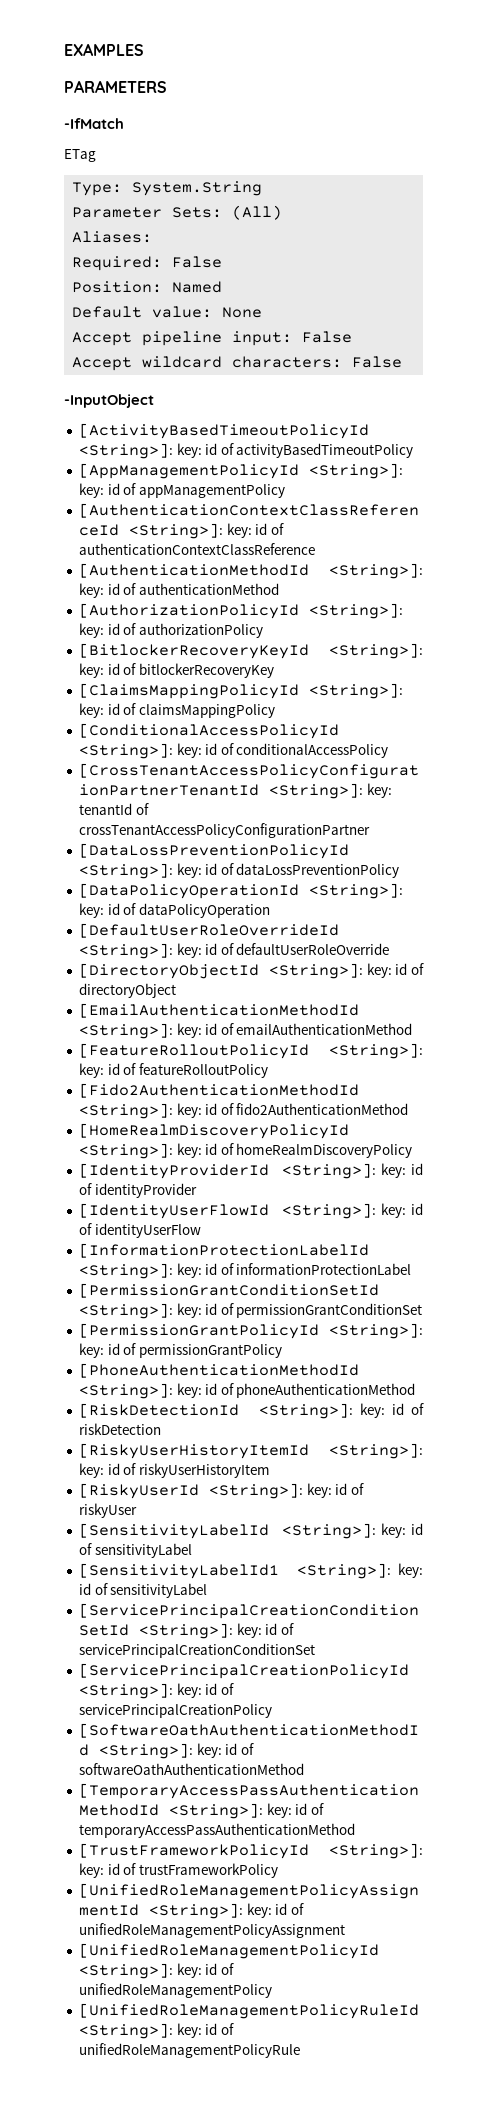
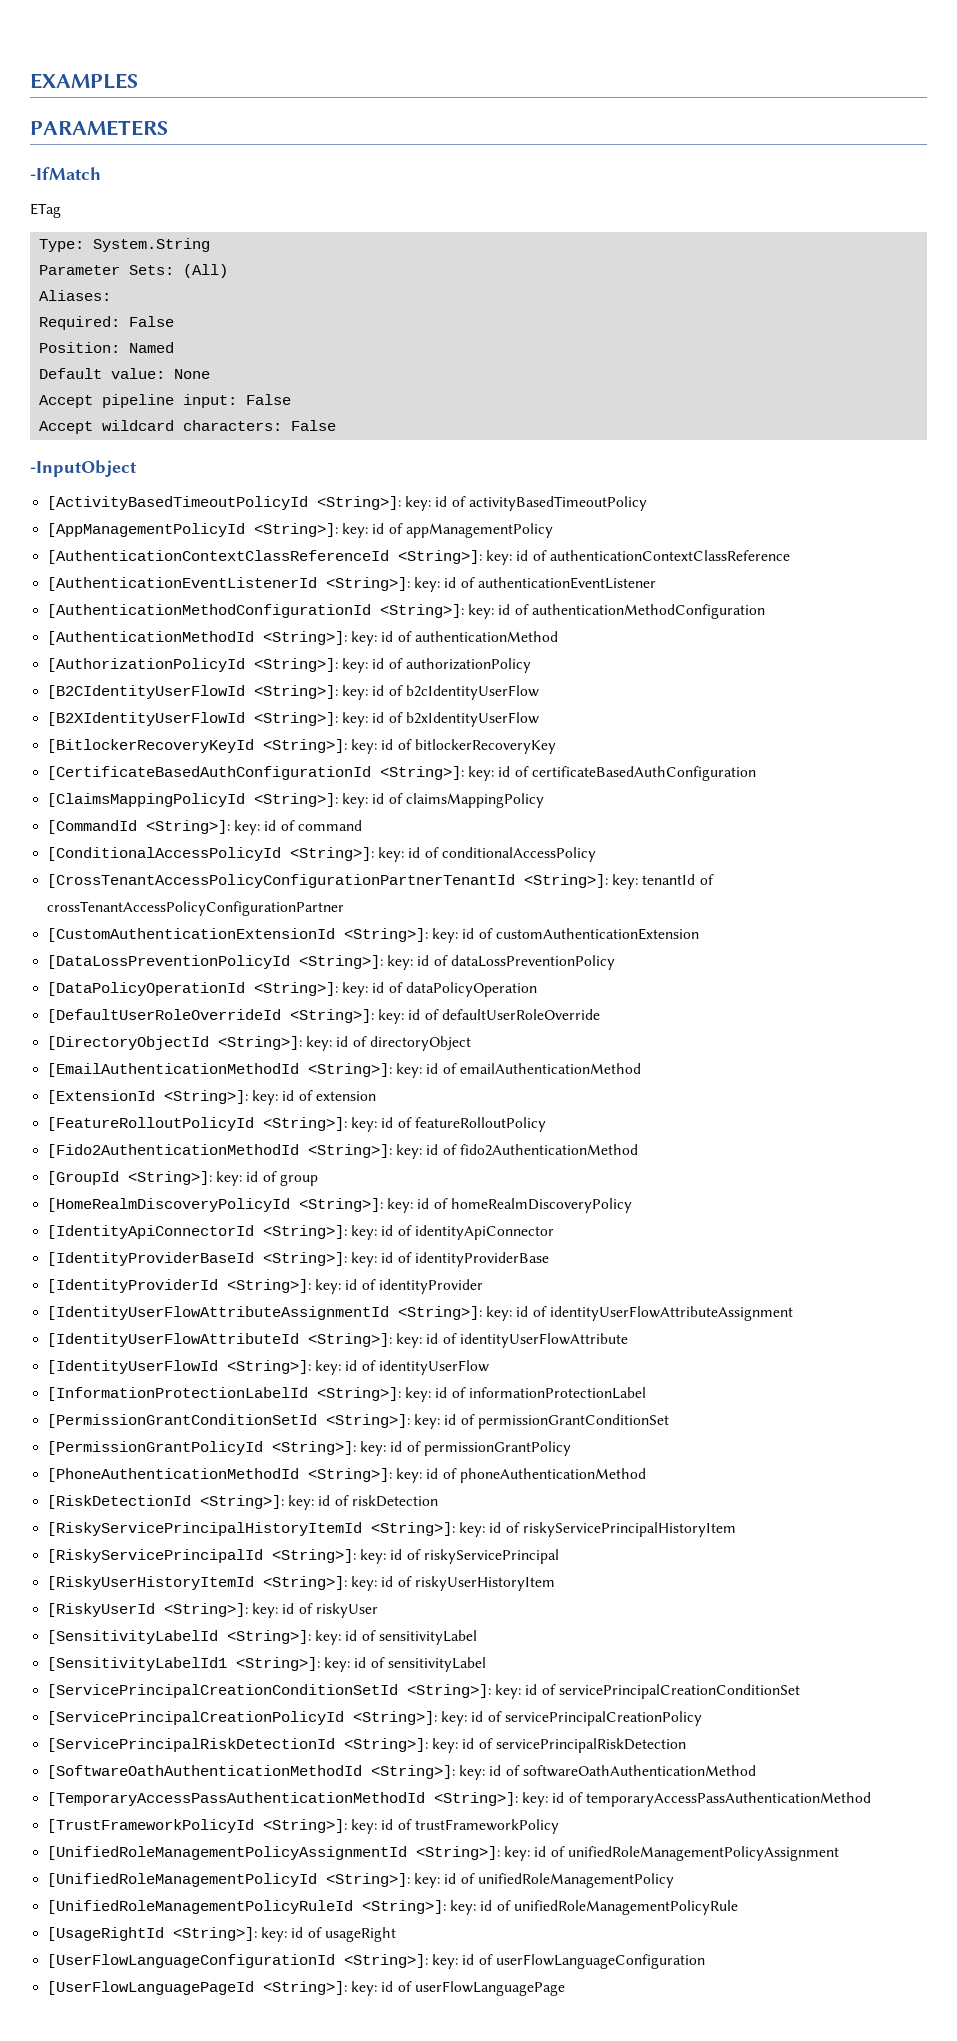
+ [AuthenticationEventListenerId <String>]: key: id of authenticationEventListener
+ [AuthenticationMethodConfigurationId <String>]: key: id of authenticationMethodConfiguration
+ [B2CIdentityUserFlowId <String>]: key: id of b2cIdentityUserFlow
+ [B2XIdentityUserFlowId <String>]: key: id of b2xIdentityUserFlow
+ [CertificateBasedAuthConfigurationId <String>]: key: id of certificateBasedAuthConfiguration
+ [CommandId <String>]: key: id of command
+ [CustomAuthenticationExtensionId <String>]: key: id of customAuthenticationExtension
+ [ExtensionId <String>]: key: id of extension
+ [GroupId <String>]: key: id of group
+ [IdentityApiConnectorId <String>]: key: id of identityApiConnector
+ [IdentityProviderBaseId <String>]: key: id of identityProviderBase
+ [IdentityUserFlowAttributeAssignmentId <String>]: key: id of identityUserFlowAttributeAssignment
+ [IdentityUserFlowAttributeId <String>]: key: id of identityUserFlowAttribute
+ [RiskyServicePrincipalHistoryItemId <String>]: key: id of riskyServicePrincipalHistoryItem
+ [RiskyServicePrincipalId <String>]: key: id of riskyServicePrincipal
+ [ServicePrincipalRiskDetectionId <String>]: key: id of servicePrincipalRiskDetection
+ [UsageRightId <String>]: key: id of usageRight
+ [UserFlowLanguageConfigurationId <String>]: key: id of userFlowLanguageConfiguration
+ [UserFlowLanguagePageId <String>]: key: id of userFlowLanguagePage

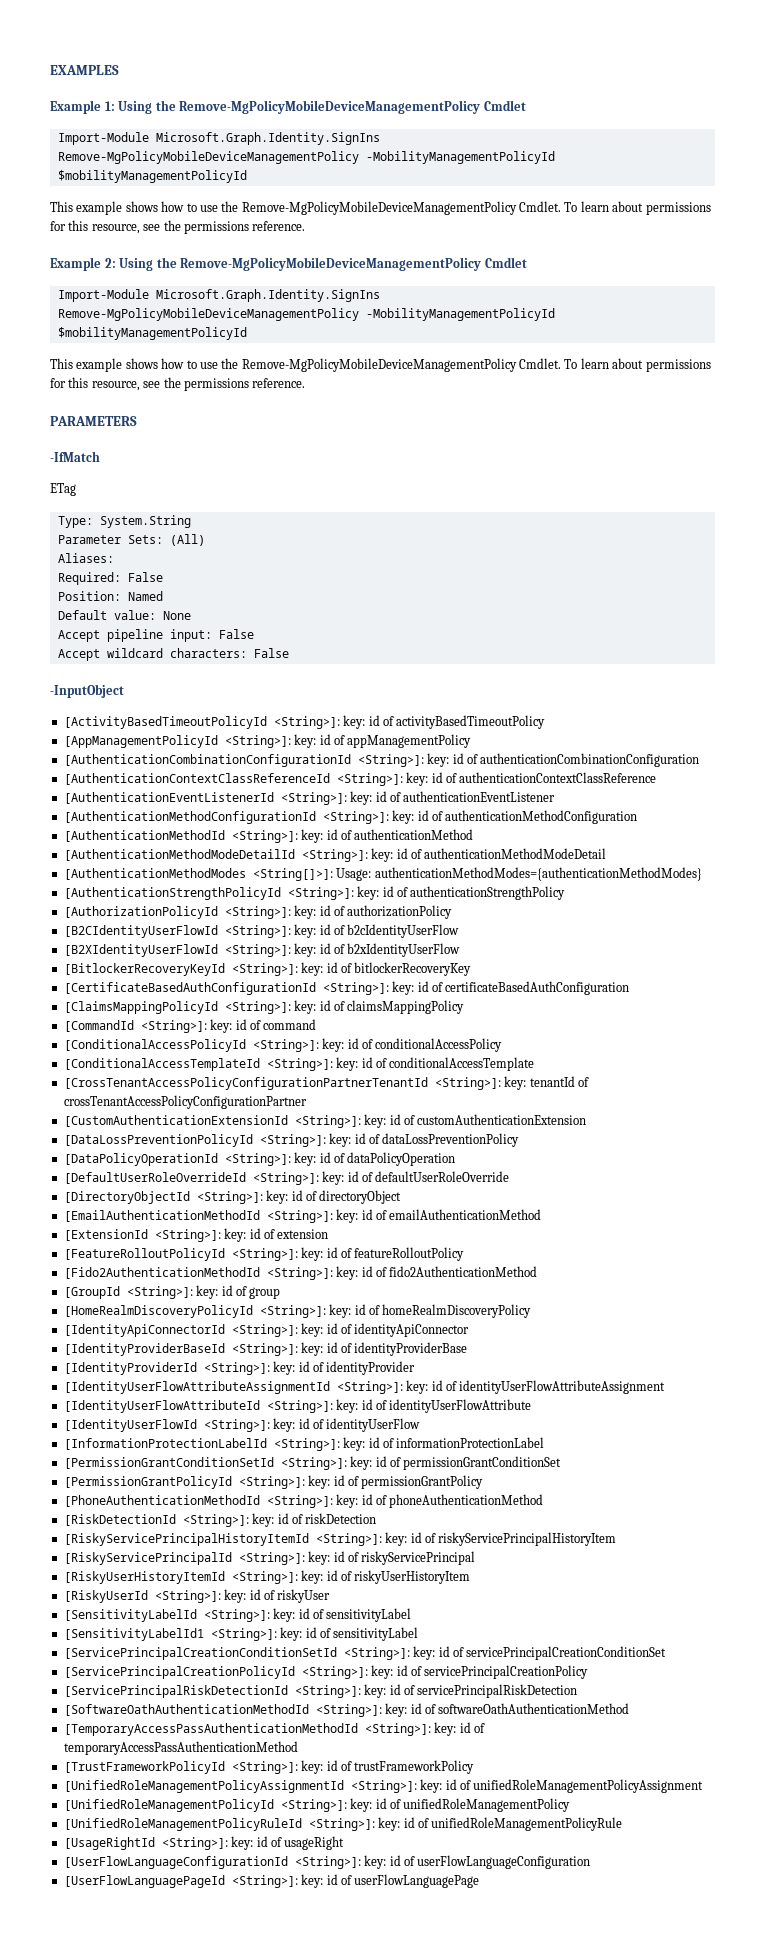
+ Example 1: Using the Remove-MgPolicyMobileDeviceManagementPolicy Cmdlet
+ Import-Module Microsoft.Graph.Identity.SignIns
+ Remove-MgPolicyMobileDeviceManagementPolicy -MobilityManagementPolicyId $mobilityManagementPolicyId
+ This example shows how to use the Remove-MgPolicyMobileDeviceManagementPolicy Cmdlet. To learn about permissions for this resource, see the permissions reference.
+ Example 2: Using the Remove-MgPolicyMobileDeviceManagementPolicy Cmdlet
+ Import-Module Microsoft.Graph.Identity.SignIns
+ Remove-MgPolicyMobileDeviceManagementPolicy -MobilityManagementPolicyId $mobilityManagementPolicyId
+ This example shows how to use the Remove-MgPolicyMobileDeviceManagementPolicy Cmdlet. To learn about permissions for this resource, see the permissions reference.
+ [AuthenticationCombinationConfigurationId <String>]: key: id of authenticationCombinationConfiguration
+ [AuthenticationMethodModeDetailId <String>]: key: id of authenticationMethodModeDetail
+ [AuthenticationMethodModes <String[]>]: Usage: authenticationMethodModes={authenticationMethodModes}
+ [AuthenticationStrengthPolicyId <String>]: key: id of authenticationStrengthPolicy
+ [ConditionalAccessTemplateId <String>]: key: id of conditionalAccessTemplate

